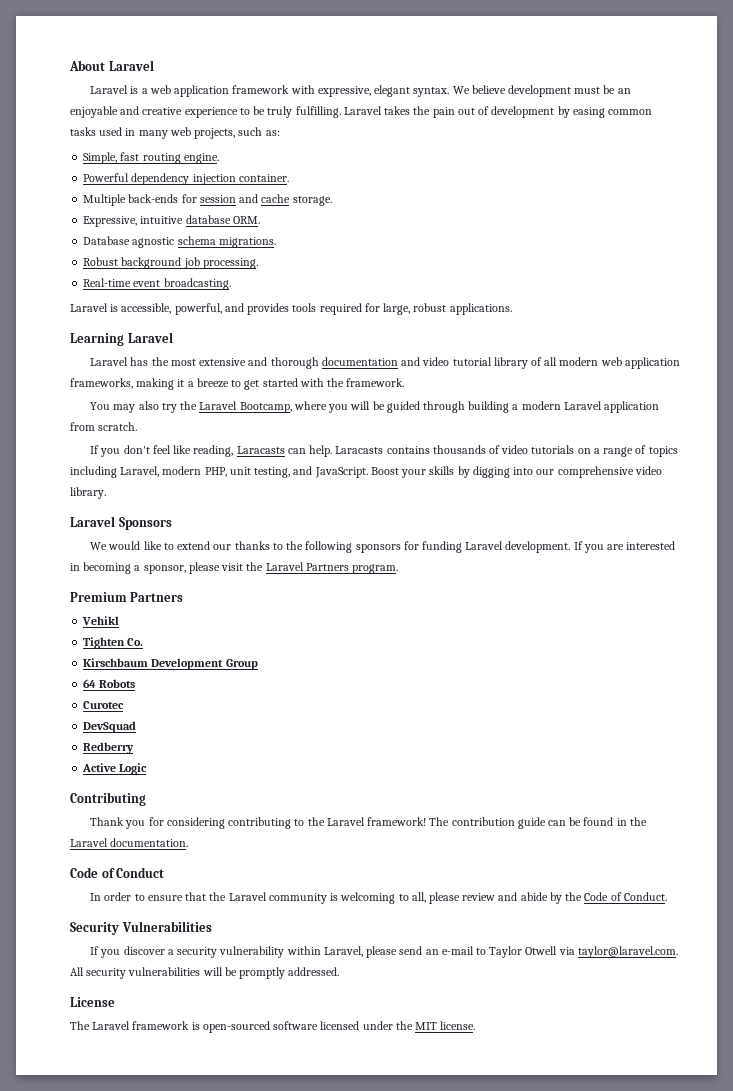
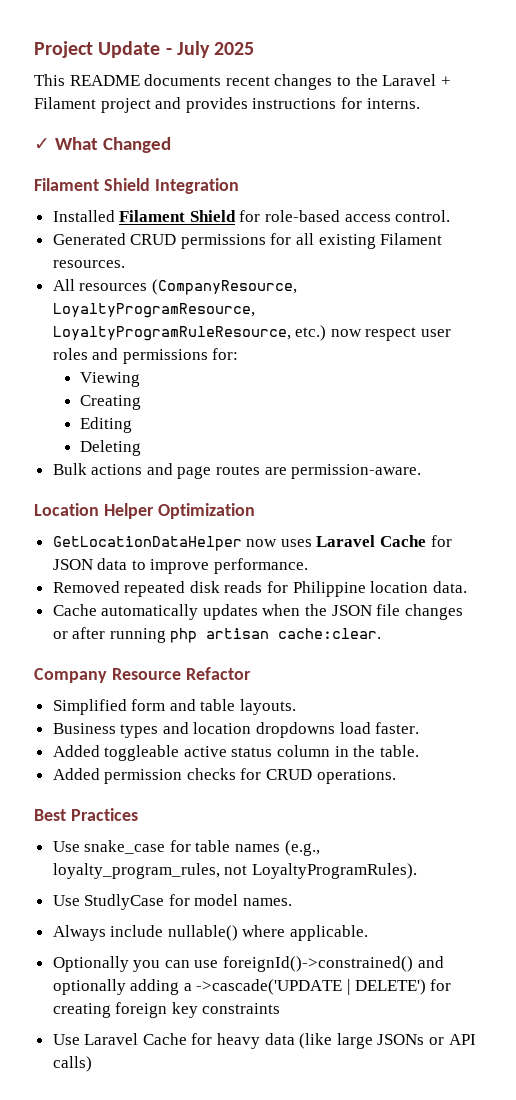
- About Laravel
- Laravel is a web application framework with expressive, elegant syntax. We believe development must be an enjoyable and creative experience to be truly fulfilling. Laravel takes the pain out of development by easing common tasks used in many web projects, such as:
- Simple, fast routing engine.
- Powerful dependency injection container.
- Multiple back-ends for session and cache storage.
- Expressive, intuitive database ORM.
- Database agnostic schema migrations.
- Robust background job processing.
- Real-time event broadcasting.
- Laravel is accessible, powerful, and provides tools required for large, robust applications.
- Learning Laravel
- Laravel has the most extensive and thorough documentation and video tutorial library of all modern web application frameworks, making it a breeze to get started with the framework.
- You may also try the Laravel Bootcamp, where you will be guided through building a modern Laravel application from scratch.
- If you don't feel like reading, Laracasts can help. Laracasts contains thousands of video tutorials on a range of topics including Laravel, modern PHP, unit testing, and JavaScript. Boost your skills by digging into our comprehensive video library.
- Laravel Sponsors
- We would like to extend our thanks to the following sponsors for funding Laravel development. If you are interested in becoming a sponsor, please visit the Laravel Partners program.
- Premium Partners
- Vehikl
- Tighten Co.
- Kirschbaum Development Group
- 64 Robots
- Curotec
- DevSquad
- Redberry
- Active Logic
- Contributing
- Thank you for considering contributing to the Laravel framework! The contribution guide can be found in the Laravel documentation.
- Code of Conduct
- In order to ensure that the Laravel community is welcoming to all, please review and abide by the Code of Conduct.
- Security Vulnerabilities
- If you discover a security vulnerability within Laravel, please send an e-mail to Taylor Otwell via taylor@laravel.com. All security vulnerabilities will be promptly addressed.
- License
- The Laravel framework is open-sourced software licensed under the MIT license.
+ Project Update - July 2025
+ This README documents recent changes to the Laravel + Filament project and provides instructions for interns.
+ ✓ What Changed
+ Filament Shield Integration
+ Installed Filament Shield for role-based access control.
+ Generated CRUD permissions for all existing Filament resources.
+ All resources (CompanyResource, LoyaltyProgramResource, LoyaltyProgramRuleResource, etc.) now respect user roles and permissions for:
+ Viewing
+ Creating
+ Editing
+ Deleting
+ Bulk actions and page routes are permission-aware.
+ Location Helper Optimization
+ GetLocationDataHelper now uses Laravel Cache for JSON data to improve performance.
+ Removed repeated disk reads for Philippine location data.
+ Cache automatically updates when the JSON file changes or after running php artisan cache:clear.
+ Company Resource Refactor
+ Simplified form and table layouts.
+ Business types and location dropdowns load faster.
+ Added toggleable active status column in the table.
+ Added permission checks for CRUD operations.
+ Best Practices
+ Use snake_case for table names (e.g., loyalty_program_rules, not LoyaltyProgramRules).
+ Use StudlyCase for model names.
+ Always include nullable() where applicable.
+ Optionally you can use foreignId()->constrained() and optionally adding a ->cascade('UPDATE | DELETE') for creating foreign key constraints
+ Use Laravel Cache for heavy data (like large JSONs or API calls)

